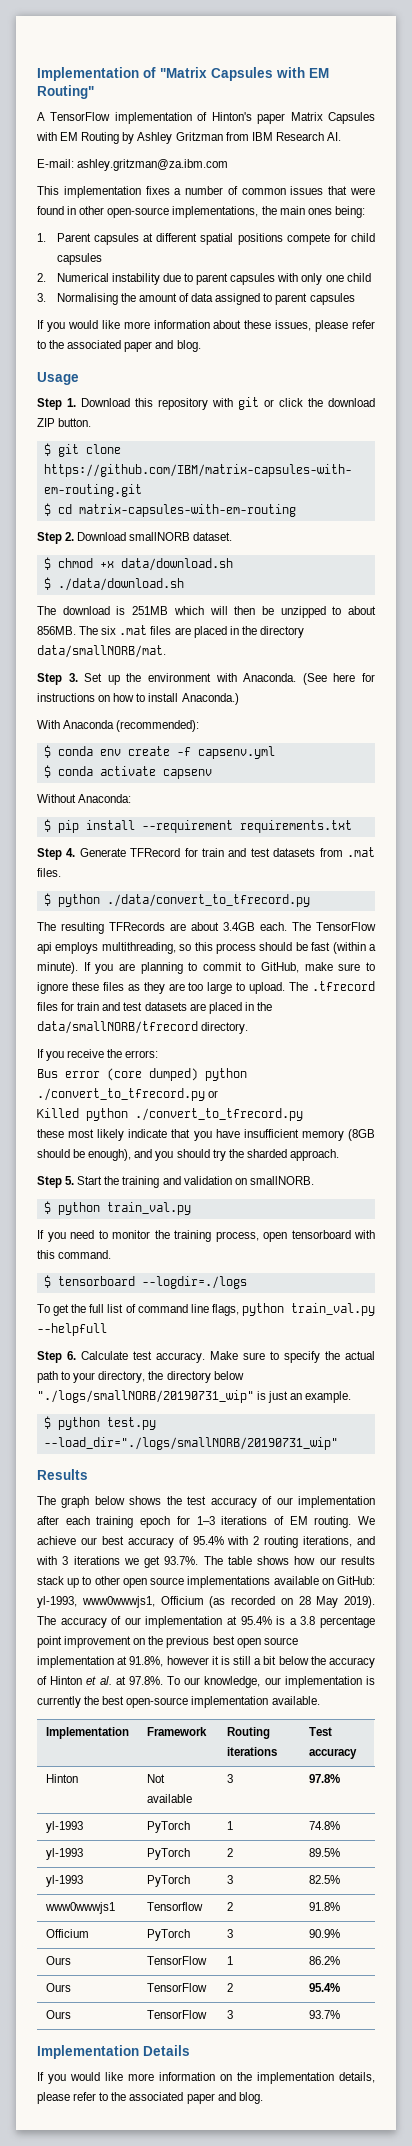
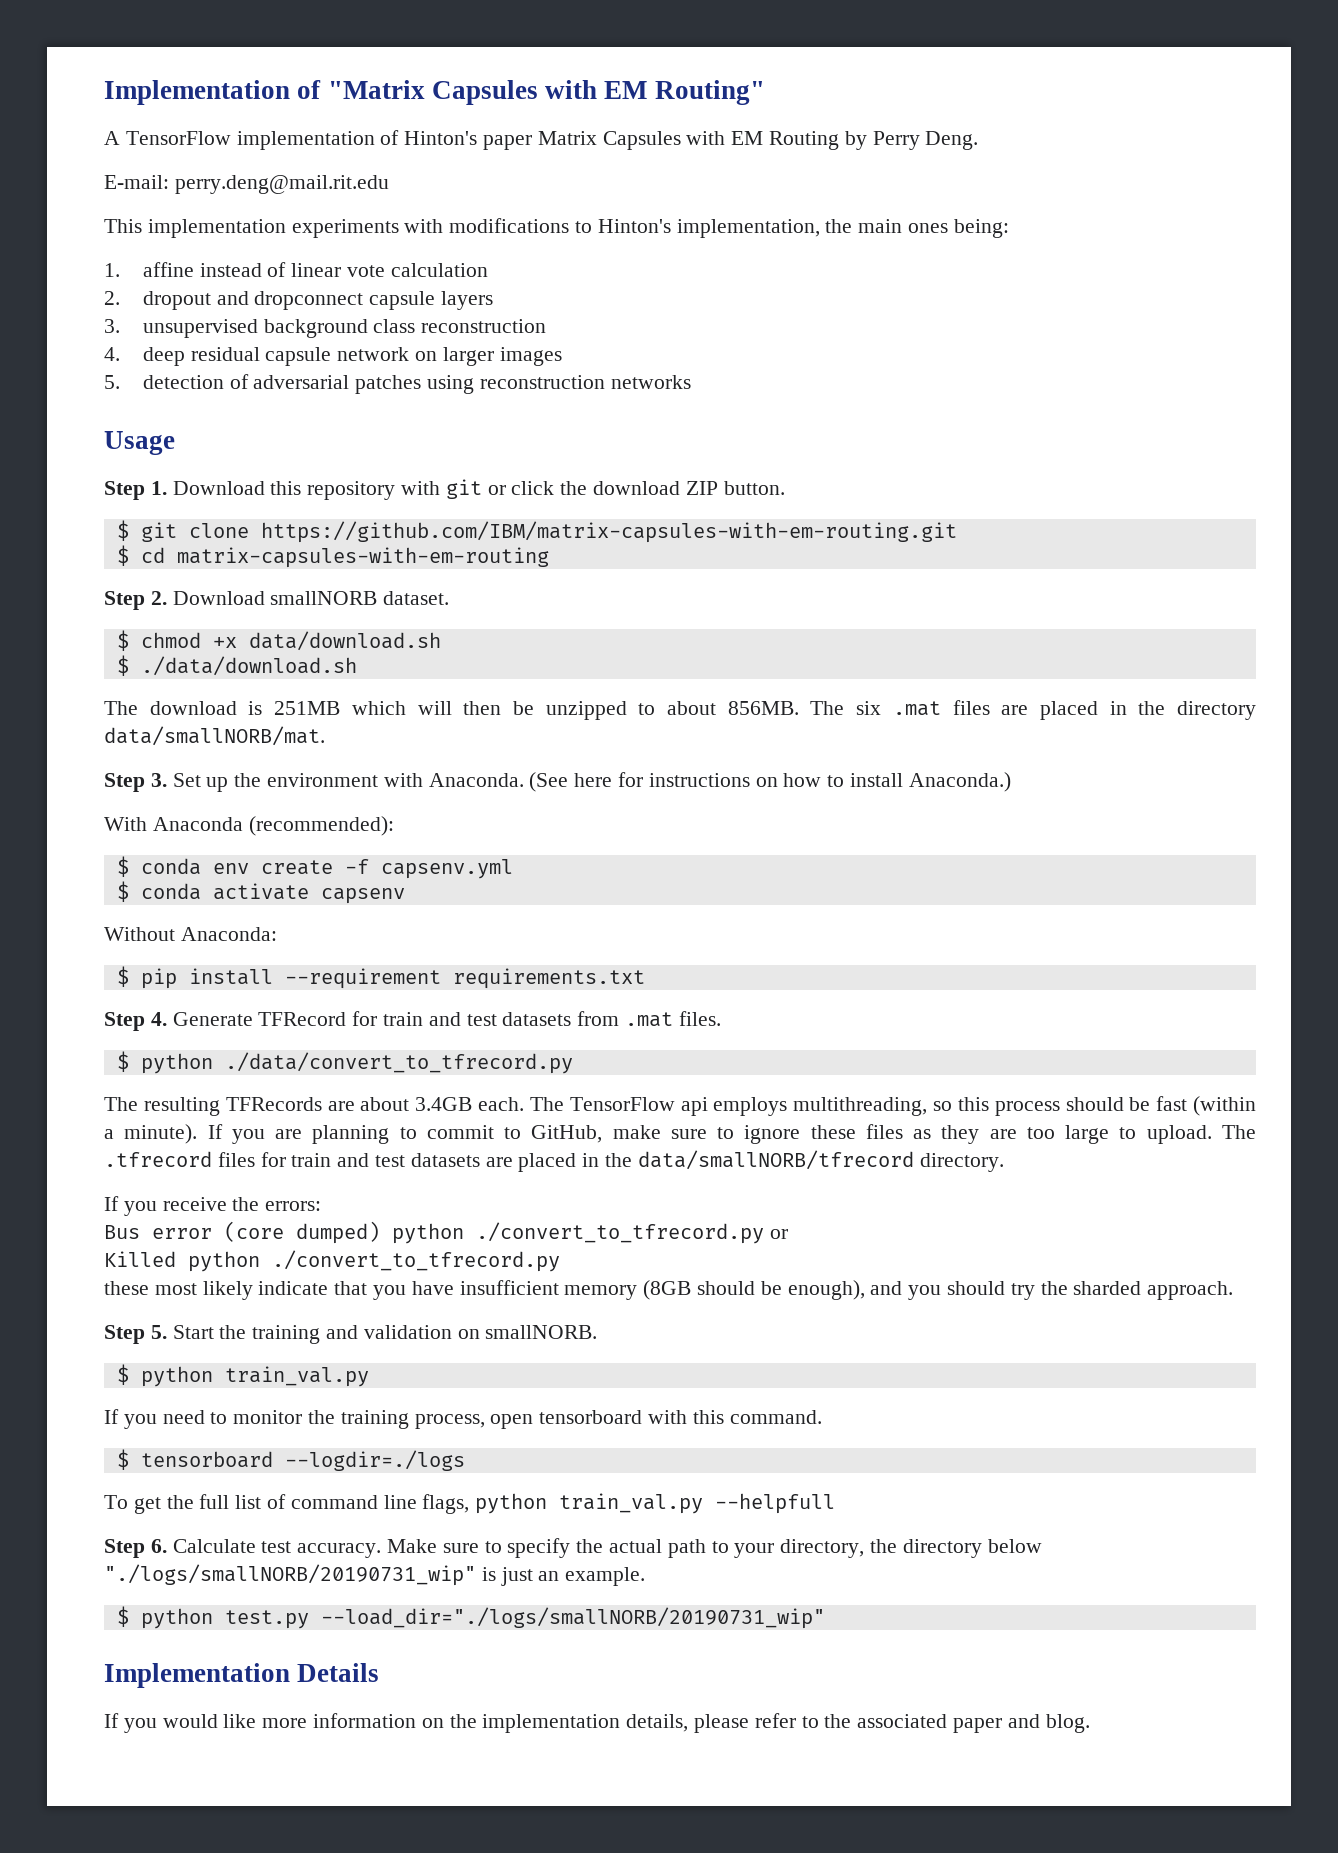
- A TensorFlow implementation of Hinton's paper Matrix Capsules with EM Routing by Ashley Gritzman from IBM Research AI.
+ A TensorFlow implementation of Hinton's paper Matrix Capsules with EM Routing by Perry Deng.
- E-mail: ashley.gritzman@za.ibm.com
+ E-mail: perry.deng@mail.rit.edu
- This implementation fixes a number of common issues that were found in other open-source implementations, the main ones being:
+ This implementation experiments with modifications to Hinton's implementation, the main ones being:
- 1. Parent capsules at different spatial positions compete for child capsules
- 2. Numerical instability due to parent capsules with only one child
- 3. Normalising the amount of data assigned to parent capsules
- If you would like more information about these issues, please refer to the associated paper and blog.
+ 1. affine instead of linear vote calculation
+ 2. dropout and dropconnect capsule layers
+ 3. unsupervised background class reconstruction
+ 4. deep residual capsule network on larger images
+ 5. detection of adversarial patches using reconstruction networks
- Results
- The graph below shows the test accuracy of our implementation after each training epoch for 1–3 iterations of EM routing. We achieve our best accuracy of 95.4% with 2 routing iterations, and with 3 iterations we get 93.7%. The table shows how our results stack up to other open source implementations available on GitHub: yl-1993, www0wwwjs1, Officium (as recorded on 28 May 2019). The accuracy of our implementation at 95.4% is a 3.8 percentage point improvement on the previous best open source implementation at 91.8%, however it is still a bit below the accuracy of Hinton et al. at 97.8%. To our knowledge, our implementation is currently the best open-source implementation available.
- Implementation | Framework | Routing iterations | Test accuracy
- Hinton | Not available | 3 | 97.8%
- yl-1993 | PyTorch | 1 | 74.8%
- yl-1993 | PyTorch | 2 | 89.5%
- yl-1993 | PyTorch | 3 | 82.5%
- www0wwwjs1 | Tensorflow | 2 | 91.8%
- Officium | PyTorch | 3 | 90.9%
- Ours | TensorFlow | 1 | 86.2%
- Ours | TensorFlow | 2 | 95.4%
- Ours | TensorFlow | 3 | 93.7%

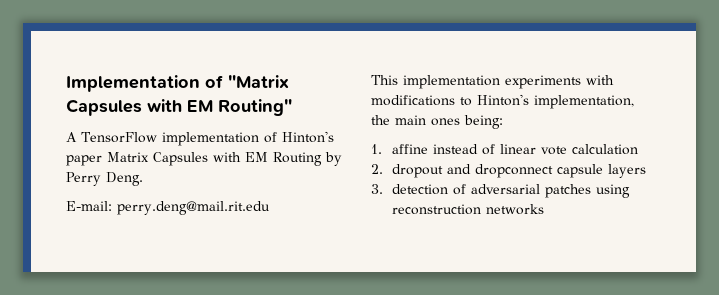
- 3. unsupervised background class reconstruction
- 4. deep residual capsule network on larger images
- 5. detection of adversarial patches using reconstruction networks
+ 3. detection of adversarial patches using reconstruction networks
- Usage
- Step 1. Download this repository with git or click the download ZIP button.
- $ git clone https://github.com/IBM/matrix-capsules-with-em-routing.git
- $ cd matrix-capsules-with-em-routing
- Step 2. Download smallNORB dataset.
- $ chmod +x data/download.sh
- $ ./data/download.sh
- The download is 251MB which will then be unzipped to about 856MB. The six .mat files are placed in the directory data/smallNORB/mat.
- Step 3. Set up the environment with Anaconda. (See here for instructions on how to install Anaconda.)
- With Anaconda (recommended):
- $ conda env create -f capsenv.yml
- $ conda activate capsenv
- Without Anaconda:
- $ pip install --requirement requirements.txt
- Step 4. Generate TFRecord for train and test datasets from .mat files.
- $ python ./data/convert_to_tfrecord.py
- The resulting TFRecords are about 3.4GB each. The TensorFlow api employs multithreading, so this process should be fast (within a minute). If you are planning to commit to GitHub, make sure to ignore these files as they are too large to upload. The .tfrecord files for train and test datasets are placed in the data/smallNORB/tfrecord directory.
- If you receive the errors:
- Bus error (core dumped) python ./convert_to_tfrecord.py or
- Killed python ./convert_to_tfrecord.py
- these most likely indicate that you have insufficient memory (8GB should be enough), and you should try the sharded approach.
- Step 5. Start the training and validation on smallNORB.
- $ python train_val.py
- If you need to monitor the training process, open tensorboard with this command.
- $ tensorboard --logdir=./logs
- To get the full list of command line flags, python train_val.py --helpfull
- Step 6. Calculate test accuracy. Make sure to specify the actual path to your directory, the directory below "./logs/smallNORB/20190731_wip" is just an example.
- $ python test.py --load_dir="./logs/smallNORB/20190731_wip"
- Implementation Details
- If you would like more information on the implementation details, please refer to the associated paper and blog.

